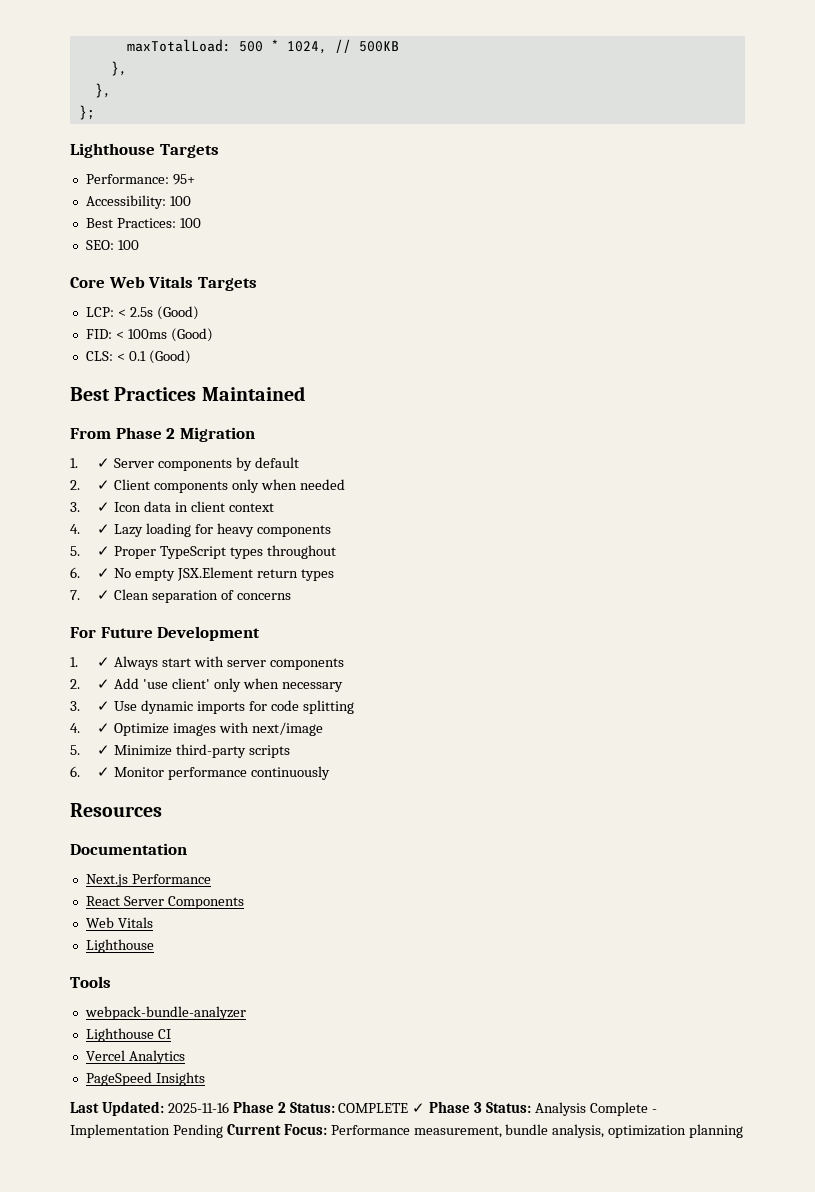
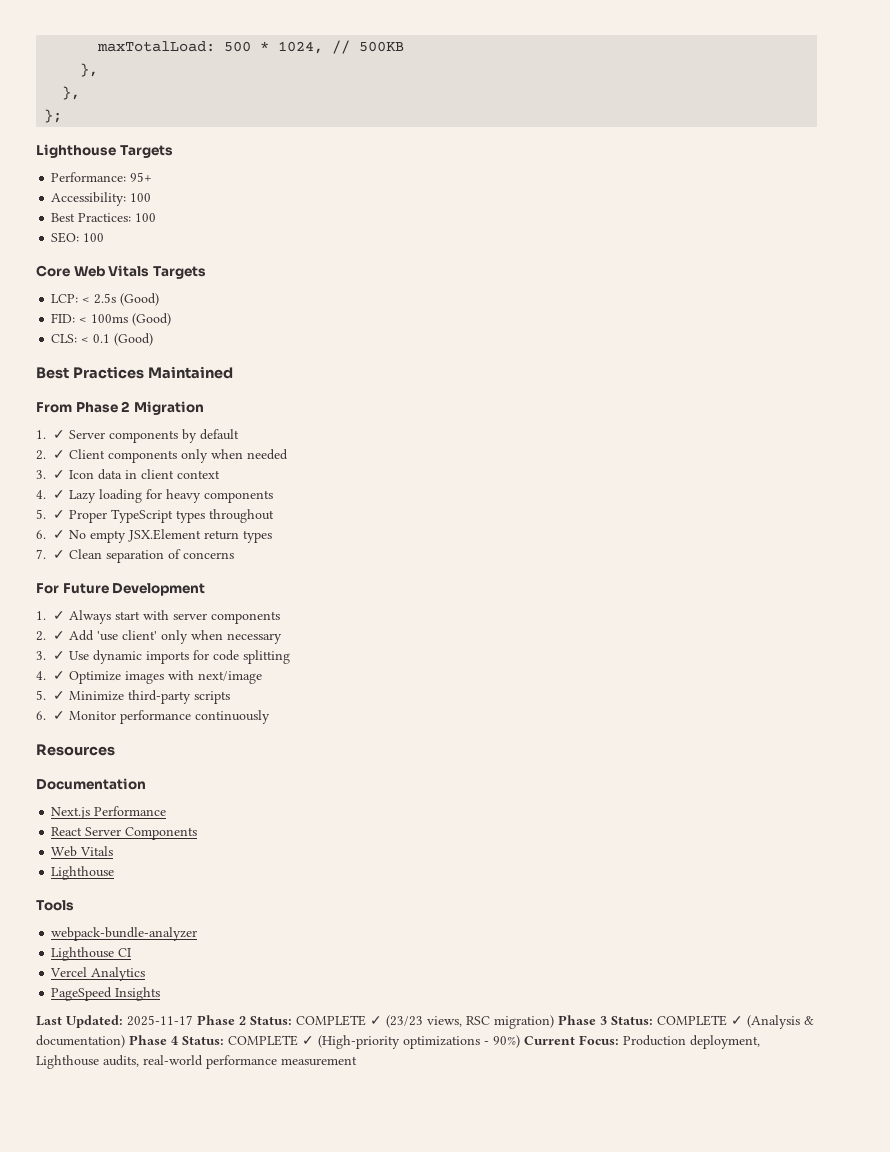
- Last Updated: 2025-11-16 Phase 2 Status: COMPLETE ✓ Phase 3 Status: Analysis Complete - Implementation Pending Current Focus: Performance measurement, bundle analysis, optimization planning
+ Last Updated: 2025-11-17 Phase 2 Status: COMPLETE ✓ (23/23 views, RSC migration) Phase 3 Status: COMPLETE ✓ (Analysis & documentation) Phase 4 Status: COMPLETE ✓ (High-priority optimizations - 90%) Current Focus: Production deployment, Lighthouse audits, real-world performance measurement

